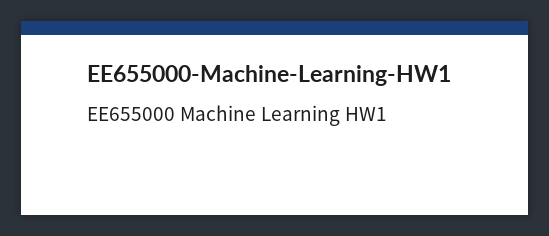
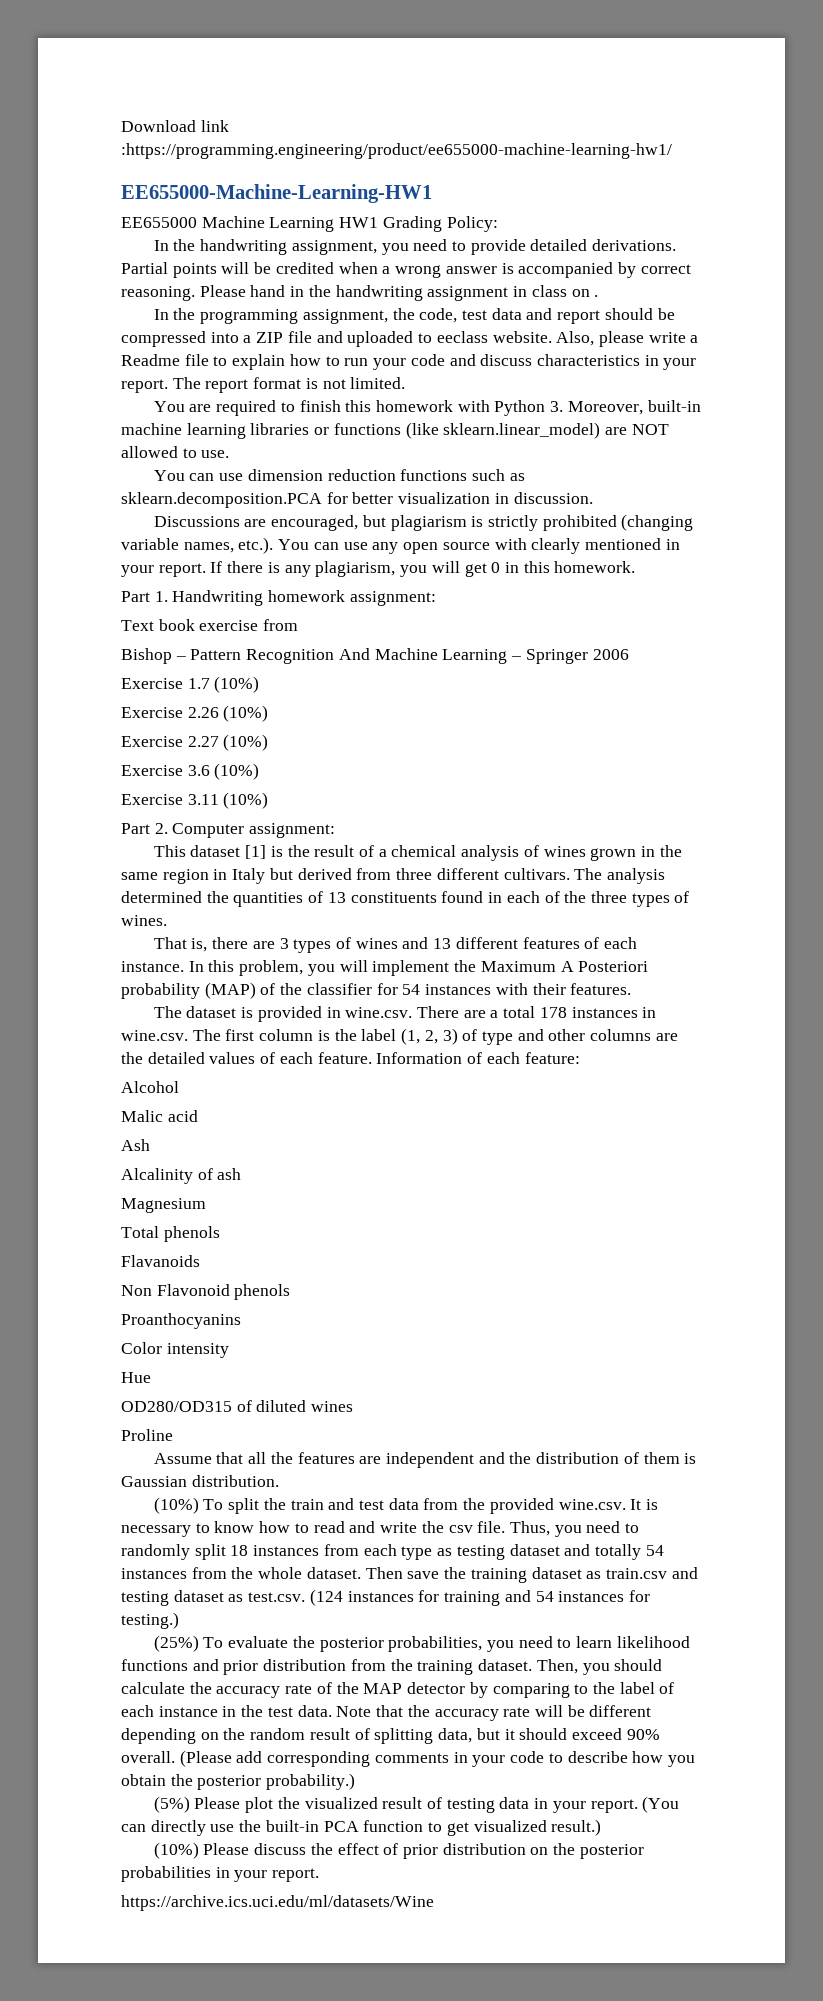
+ Download link :https://programming.engineering/product/ee655000-machine-learning-hw1/
- EE655000 Machine Learning HW1
+ EE655000 Machine Learning HW1 Grading Policy:
+ In the handwriting assignment, you need to provide detailed derivations. Partial points will be credited when a wrong answer is accompanied by correct reasoning. Please hand in the handwriting assignment in class on .
+ In the programming assignment, the code, test data and report should be compressed into a ZIP file and uploaded to eeclass website. Also, please write a Readme file to explain how to run your code and discuss characteristics in your report. The report format is not limited.
+ You are required to finish this homework with Python 3. Moreover, built-in machine learning libraries or functions (like sklearn.linear_model) are NOT allowed to use.
+ You can use dimension reduction functions such as sklearn.decomposition.PCA for better visualization in discussion.
+ Discussions are encouraged, but plagiarism is strictly prohibited (changing variable names, etc.). You can use any open source with clearly mentioned in your report. If there is any plagiarism, you will get 0 in this homework.
+ Part 1. Handwriting homework assignment:
+ Text book exercise from
+ Bishop – Pattern Recognition And Machine Learning – Springer 2006
+ Exercise 1.7 (10%)
+ Exercise 2.26 (10%)
+ Exercise 2.27 (10%)
+ Exercise 3.6 (10%)
+ Exercise 3.11 (10%)
+ Part 2. Computer assignment:
+ This dataset [1] is the result of a chemical analysis of wines grown in the same region in Italy but derived from three different cultivars. The analysis determined the quantities of 13 constituents found in each of the three types of wines.
+ That is, there are 3 types of wines and 13 different features of each instance. In this problem, you will implement the Maximum A Posteriori probability (MAP) of the classifier for 54 instances with their features.
+ The dataset is provided in wine.csv. There are a total 178 instances in wine.csv. The first column is the label (1, 2, 3) of type and other columns are the detailed values of each feature. Information of each feature:
+ Alcohol
+ Malic acid
+ Ash
+ Alcalinity of ash
+ Magnesium
+ Total phenols
+ Flavanoids
+ Non Flavonoid phenols
+ Proanthocyanins
+ Color intensity
+ Hue
+ OD280/OD315 of diluted wines
+ Proline
+ Assume that all the features are independent and the distribution of them is Gaussian distribution.
+ (10%) To split the train and test data from the provided wine.csv. It is necessary to know how to read and write the csv file. Thus, you need to randomly split 18 instances from each type as testing dataset and totally 54 instances from the whole dataset. Then save the training dataset as train.csv and testing dataset as test.csv. (124 instances for training and 54 instances for testing.)
+ (25%) To evaluate the posterior probabilities, you need to learn likelihood functions and prior distribution from the training dataset. Then, you should calculate the accuracy rate of the MAP detector by comparing to the label of each instance in the test data. Note that the accuracy rate will be different depending on the random result of splitting data, but it should exceed 90% overall. (Please add corresponding comments in your code to describe how you obtain the posterior probability.)
+ (5%) Please plot the visualized result of testing data in your report. (You can directly use the built-in PCA function to get visualized result.)
+ (10%) Please discuss the effect of prior distribution on the posterior probabilities in your report.
+ https://archive.ics.uci.edu/ml/datasets/Wine

